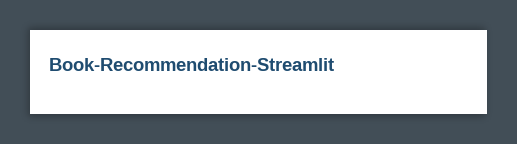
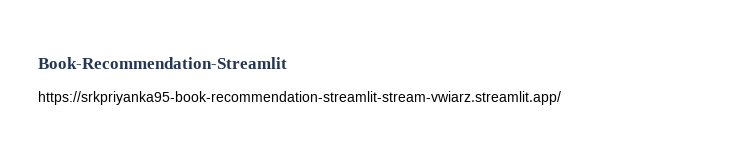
+ https://srkpriyanka95-book-recommendation-streamlit-stream-vwiarz.streamlit.app/

